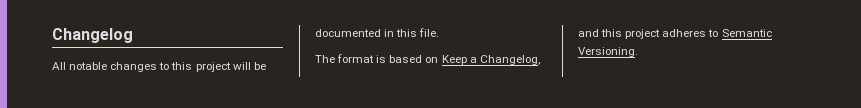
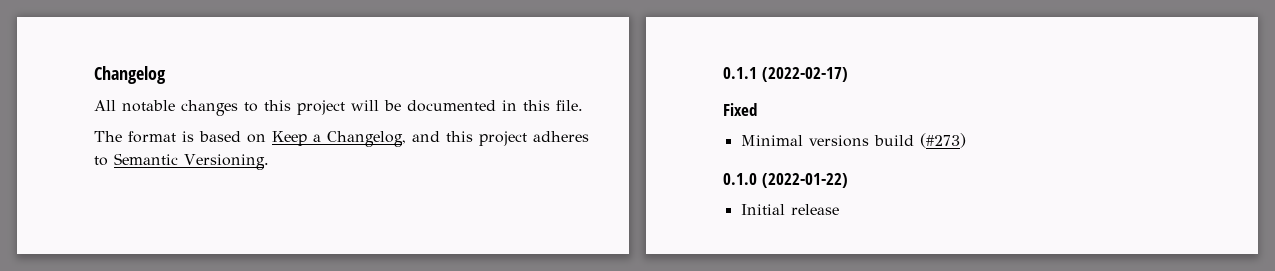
+ 0.1.1 (2022-02-17)
+ Fixed
+ Minimal versions build (#273)
+ 0.1.0 (2022-01-22)
+ Initial release

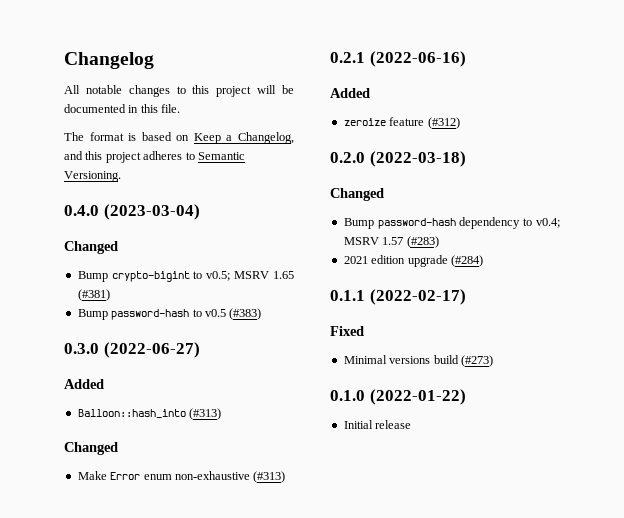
+ 0.4.0 (2023-03-04)
+ Changed
+ Bump crypto-bigint to v0.5; MSRV 1.65 (#381)
+ Bump password-hash to v0.5 (#383)
+ 0.3.0 (2022-06-27)
+ Added
+ Balloon::hash_into (#313)
+ Changed
+ Make Error enum non-exhaustive (#313)
+ 0.2.1 (2022-06-16)
+ Added
+ zeroize feature (#312)
+ 0.2.0 (2022-03-18)
+ Changed
+ Bump password-hash dependency to v0.4; MSRV 1.57 (#283)
+ 2021 edition upgrade (#284)

